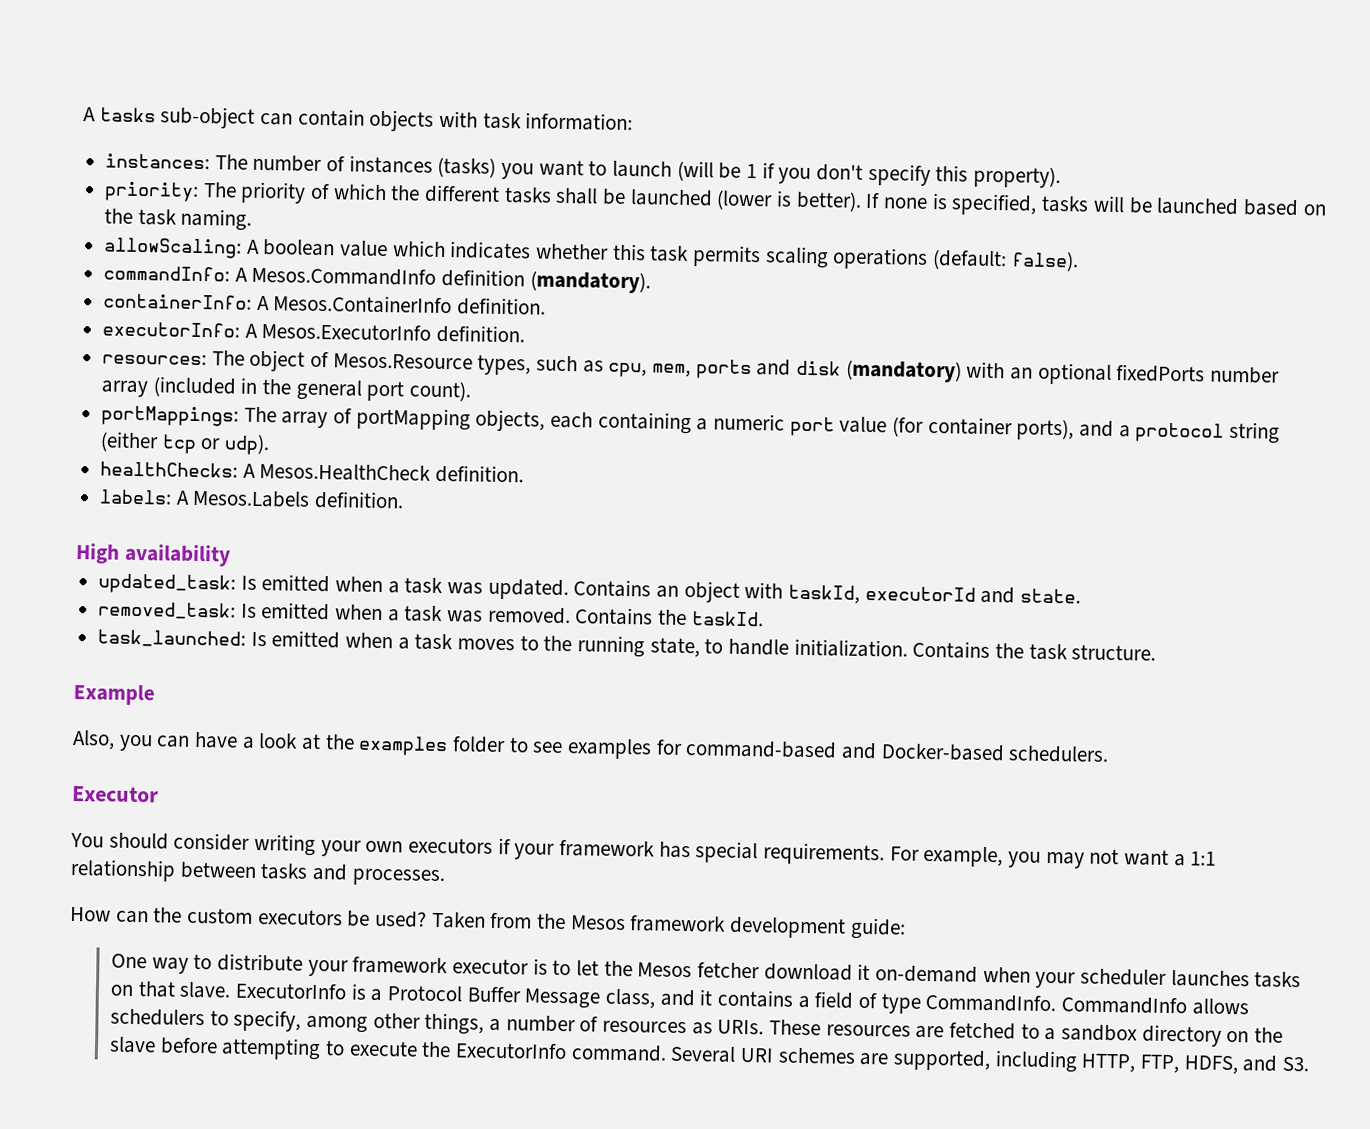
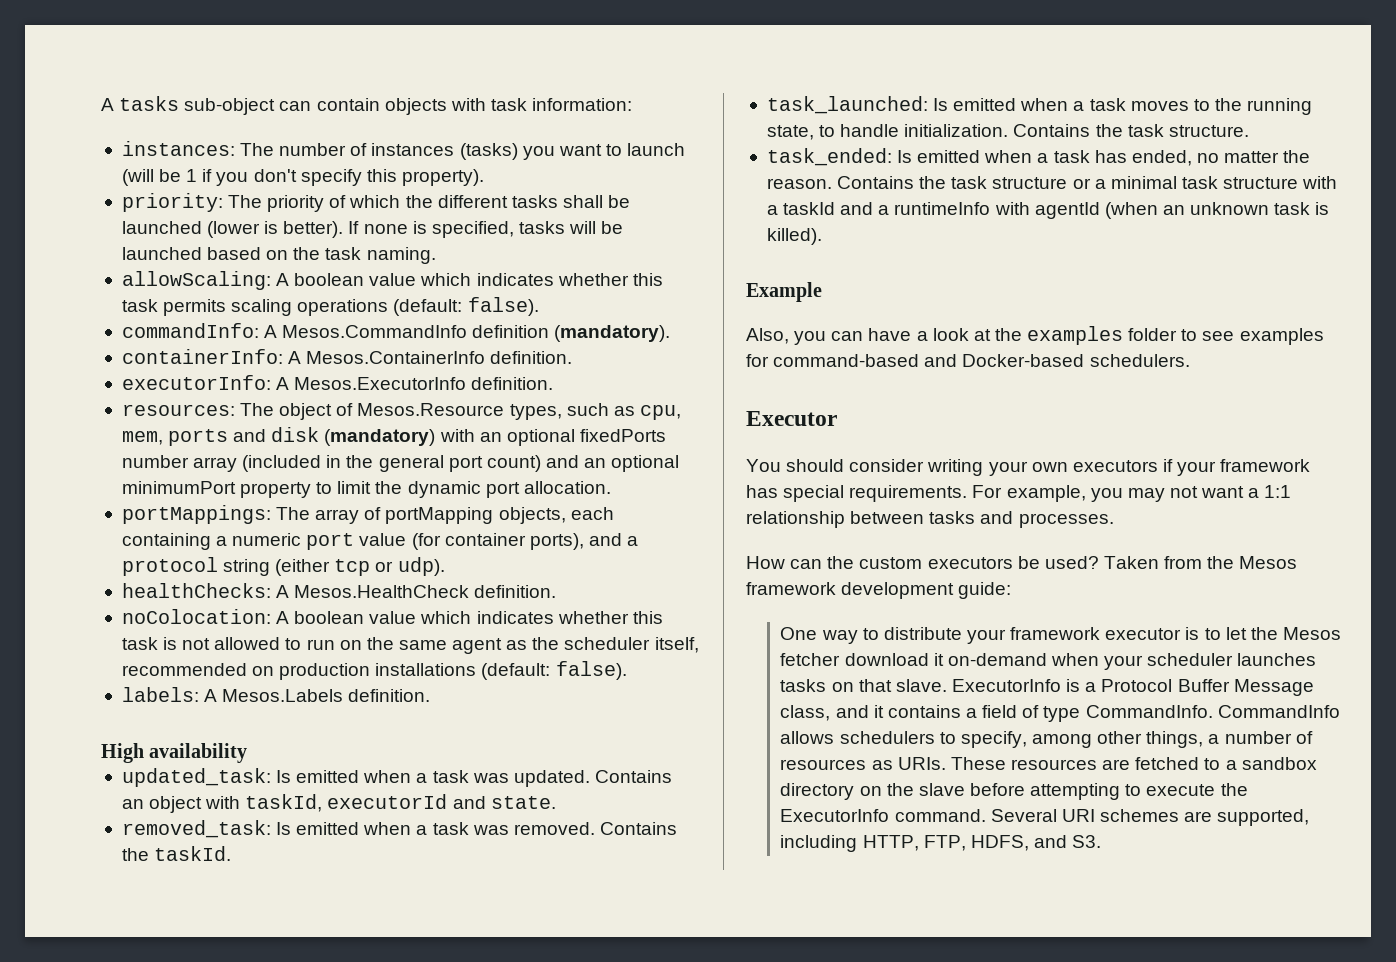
- resources: The object of Mesos.Resource types, such as cpu, mem, ports and disk (mandatory) with an optional fixedPorts number array (included in the general port count).
+ resources: The object of Mesos.Resource types, such as cpu, mem, ports and disk (mandatory) with an optional fixedPorts number array (included in the general port count) and an optional minimumPort property to limit the dynamic port allocation.
+ noColocation: A boolean value which indicates whether this task is not allowed to run on the same agent as the scheduler itself, recommended on production installations (default: false).
+ task_ended: Is emitted when a task has ended, no matter the reason. Contains the task structure or a minimal task structure with a taskId and a runtimeInfo with agentId (when an unknown task is killed).

